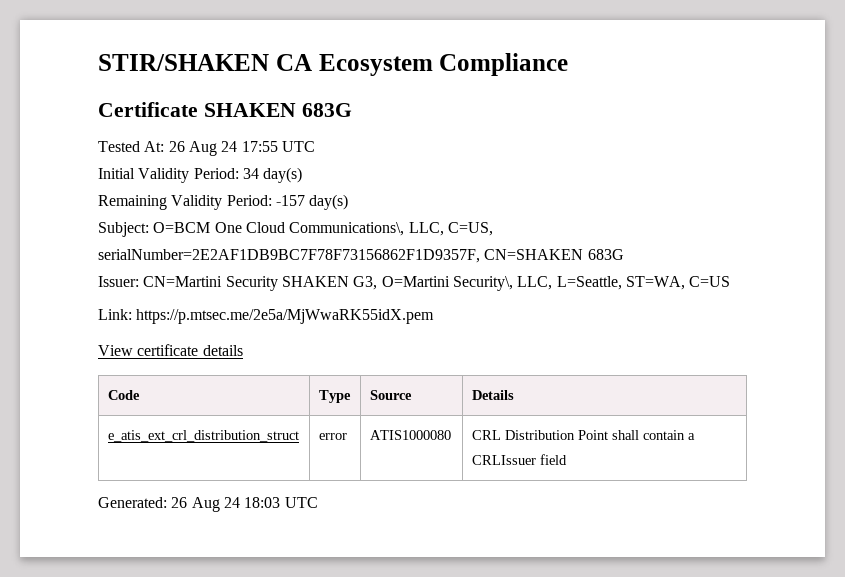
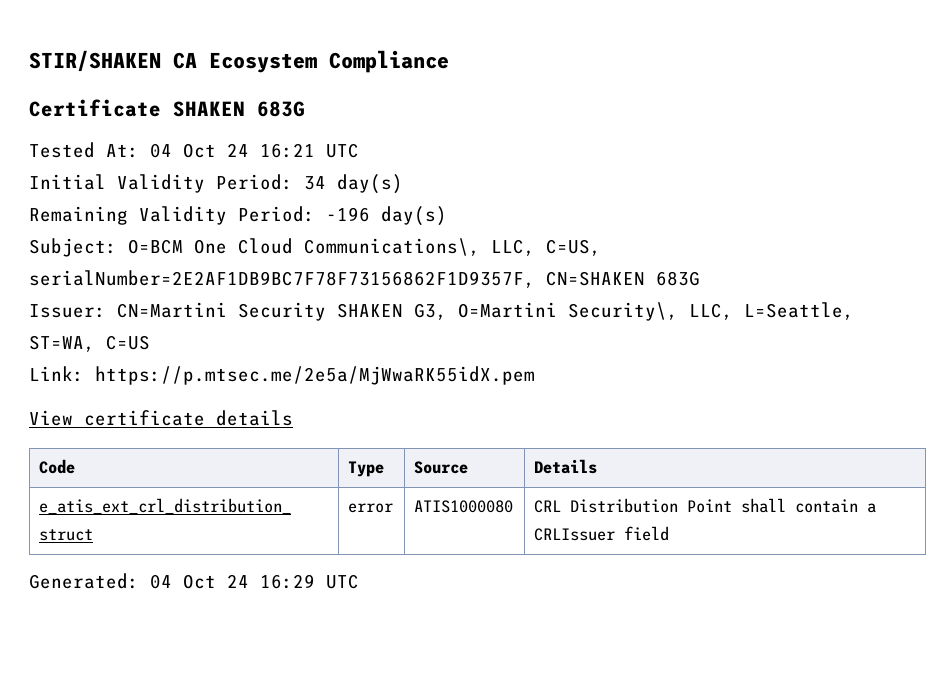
- Tested At: 26 Aug 24 17:55 UTC
+ Tested At: 04 Oct 24 16:21 UTC
- Remaining Validity Period: -157 day(s)
+ Remaining Validity Period: -196 day(s)
- Generated: 26 Aug 24 18:03 UTC
+ Generated: 04 Oct 24 16:29 UTC

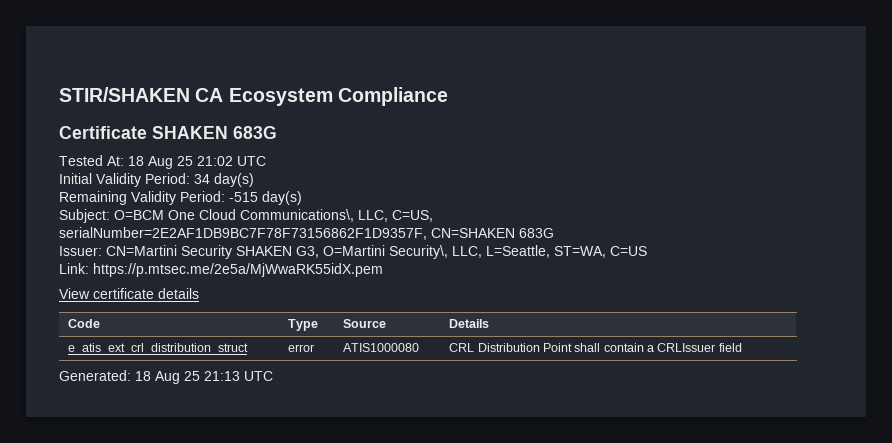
- Tested At: 04 Oct 24 16:21 UTC
+ Tested At: 18 Aug 25 21:02 UTC
- Remaining Validity Period: -196 day(s)
+ Remaining Validity Period: -515 day(s)
- Generated: 04 Oct 24 16:29 UTC
+ Generated: 18 Aug 25 21:13 UTC

